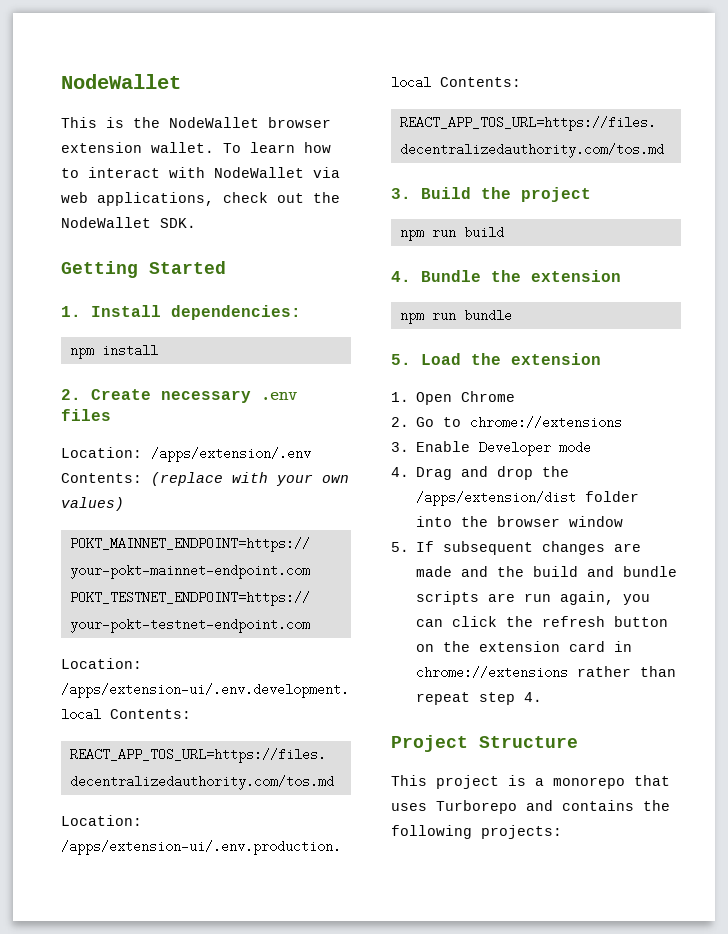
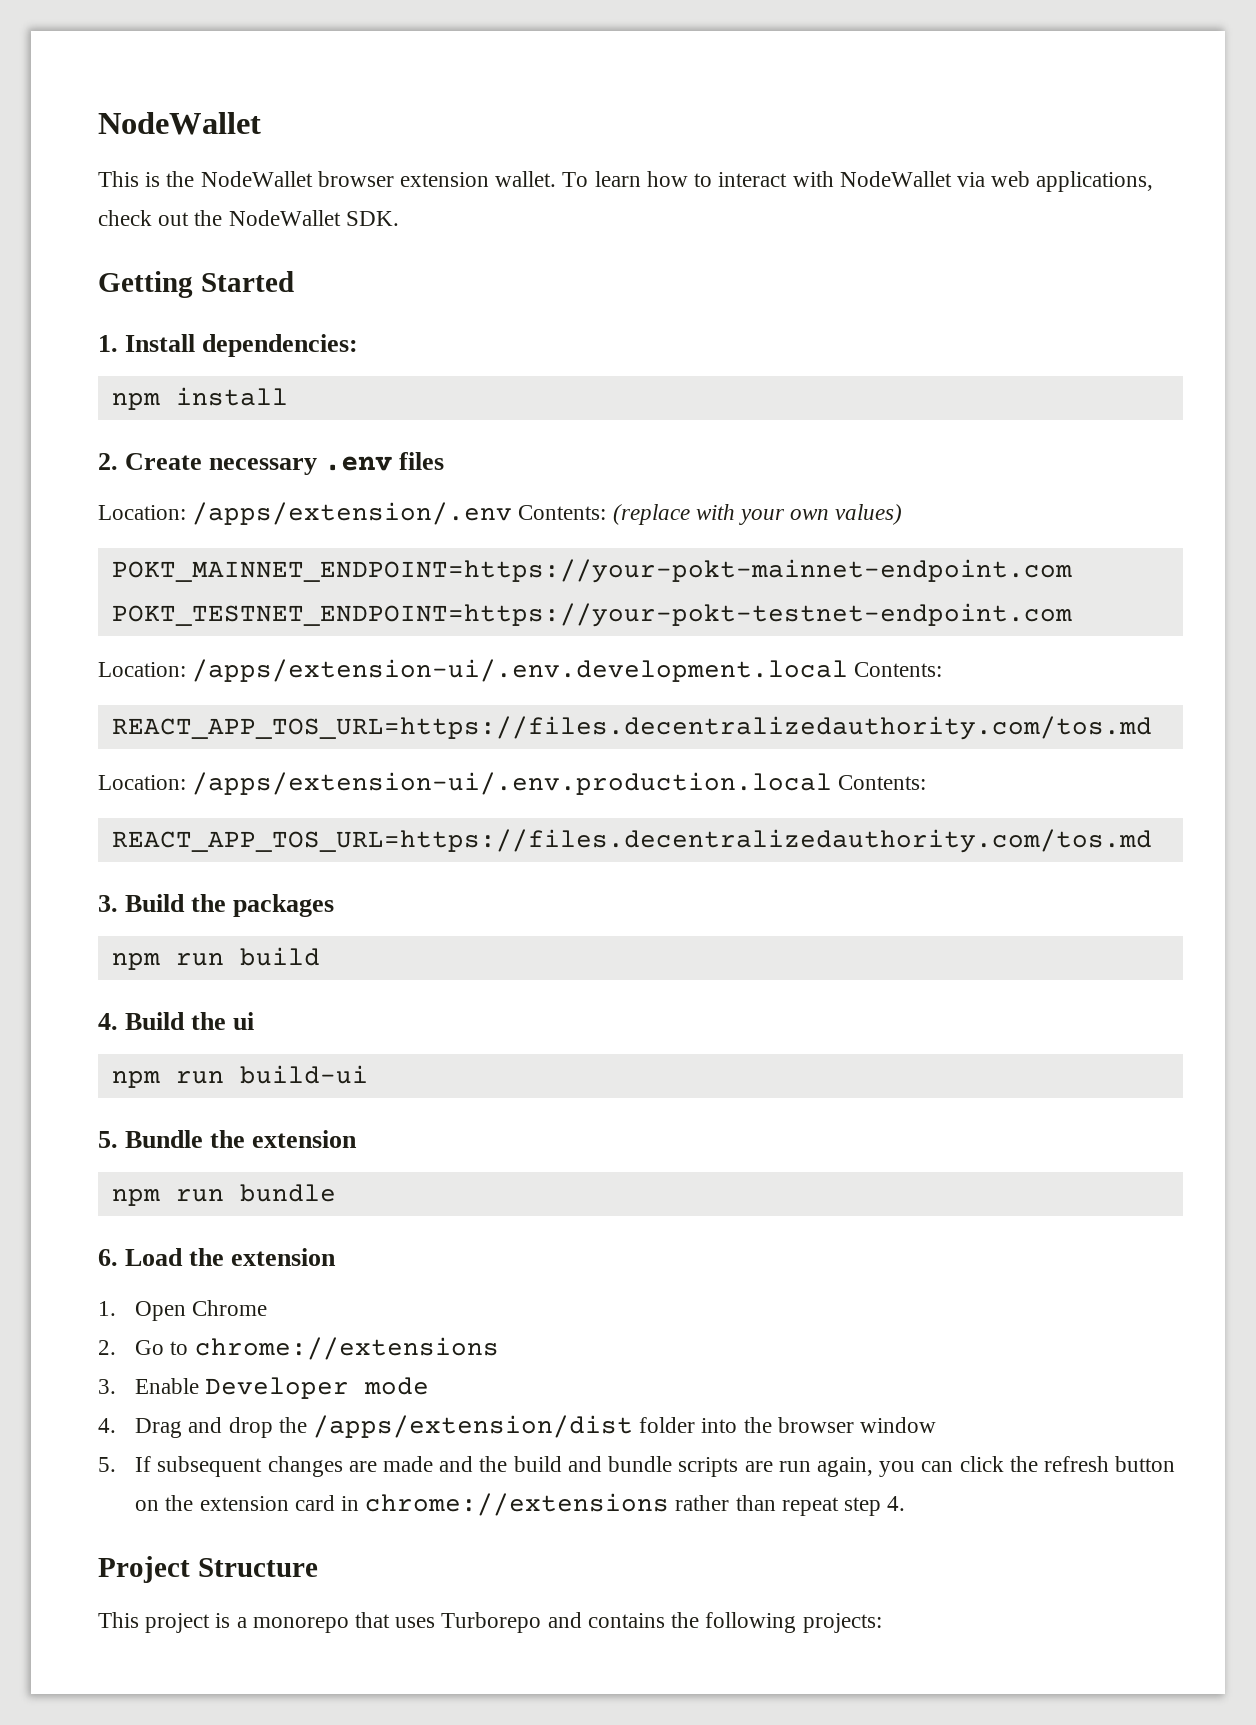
- 3. Build the project
+ 3. Build the packages
- 4. Bundle the extension
+ 4. Build the ui
+ npm run build-ui
+ 5. Bundle the extension
- 5. Load the extension
+ 6. Load the extension

